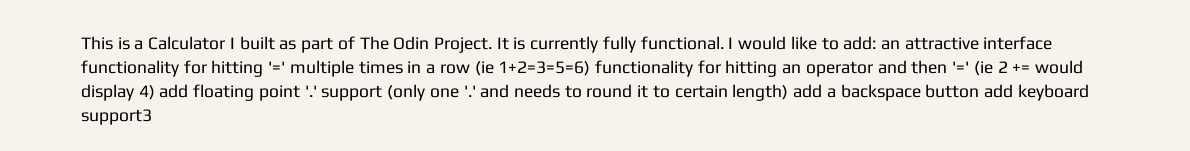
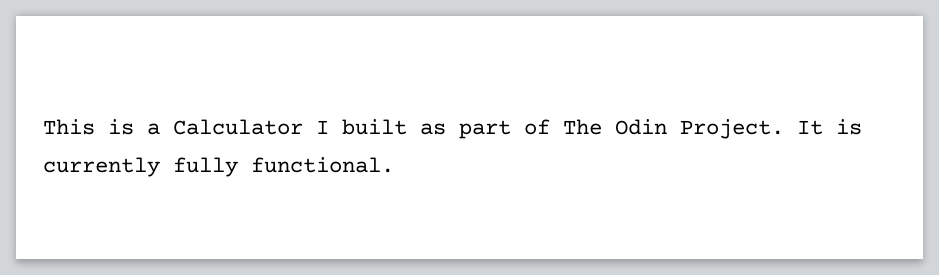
- I would like to add: an attractive interface functionality for hitting '=' multiple times in a row (ie 1+2=3=5=6) functionality for hitting an operator and then '=' (ie 2 += would display 4) add floating point '.' support (only one '.' and needs to round it to certain length) add a backspace button add keyboard support3

